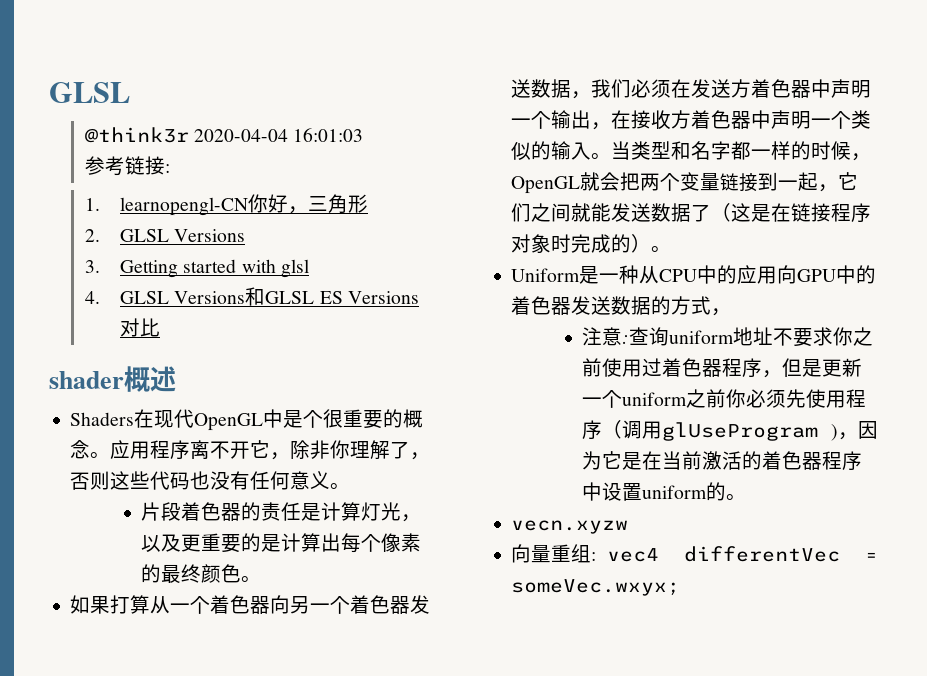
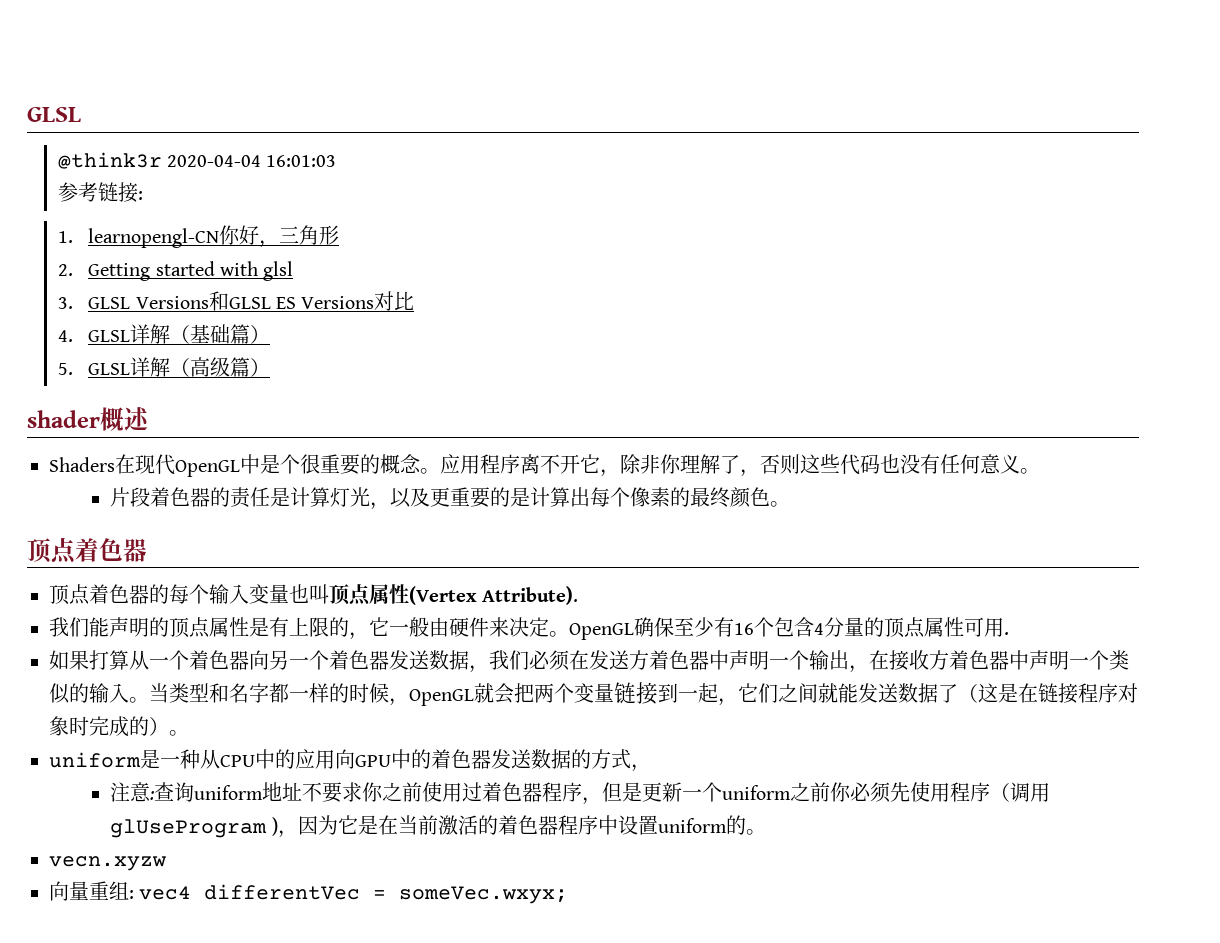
- 2. GLSL Versions
- 3. Getting started with glsl
+ 2. Getting started with glsl
- 4. GLSL Versions和GLSL ES Versions对比
+ 3. GLSL Versions和GLSL ES Versions对比
+ 4. GLSL详解（基础篇）
+ 5. GLSL详解（高级篇）
  片段着色器的责任是计算灯光，以及更重要的是计算出每个像素的最终颜色。
+ 顶点着色器
+ 顶点着色器的每个输入变量也叫顶点属性(Vertex Attribute).
+ 我们能声明的顶点属性是有上限的，它一般由硬件来决定。OpenGL确保至少有16个包含4分量的顶点属性可用.
- Uniform是一种从CPU中的应用向GPU中的着色器发送数据的方式，
+ uniform是一种从CPU中的应用向GPU中的着色器发送数据的方式，

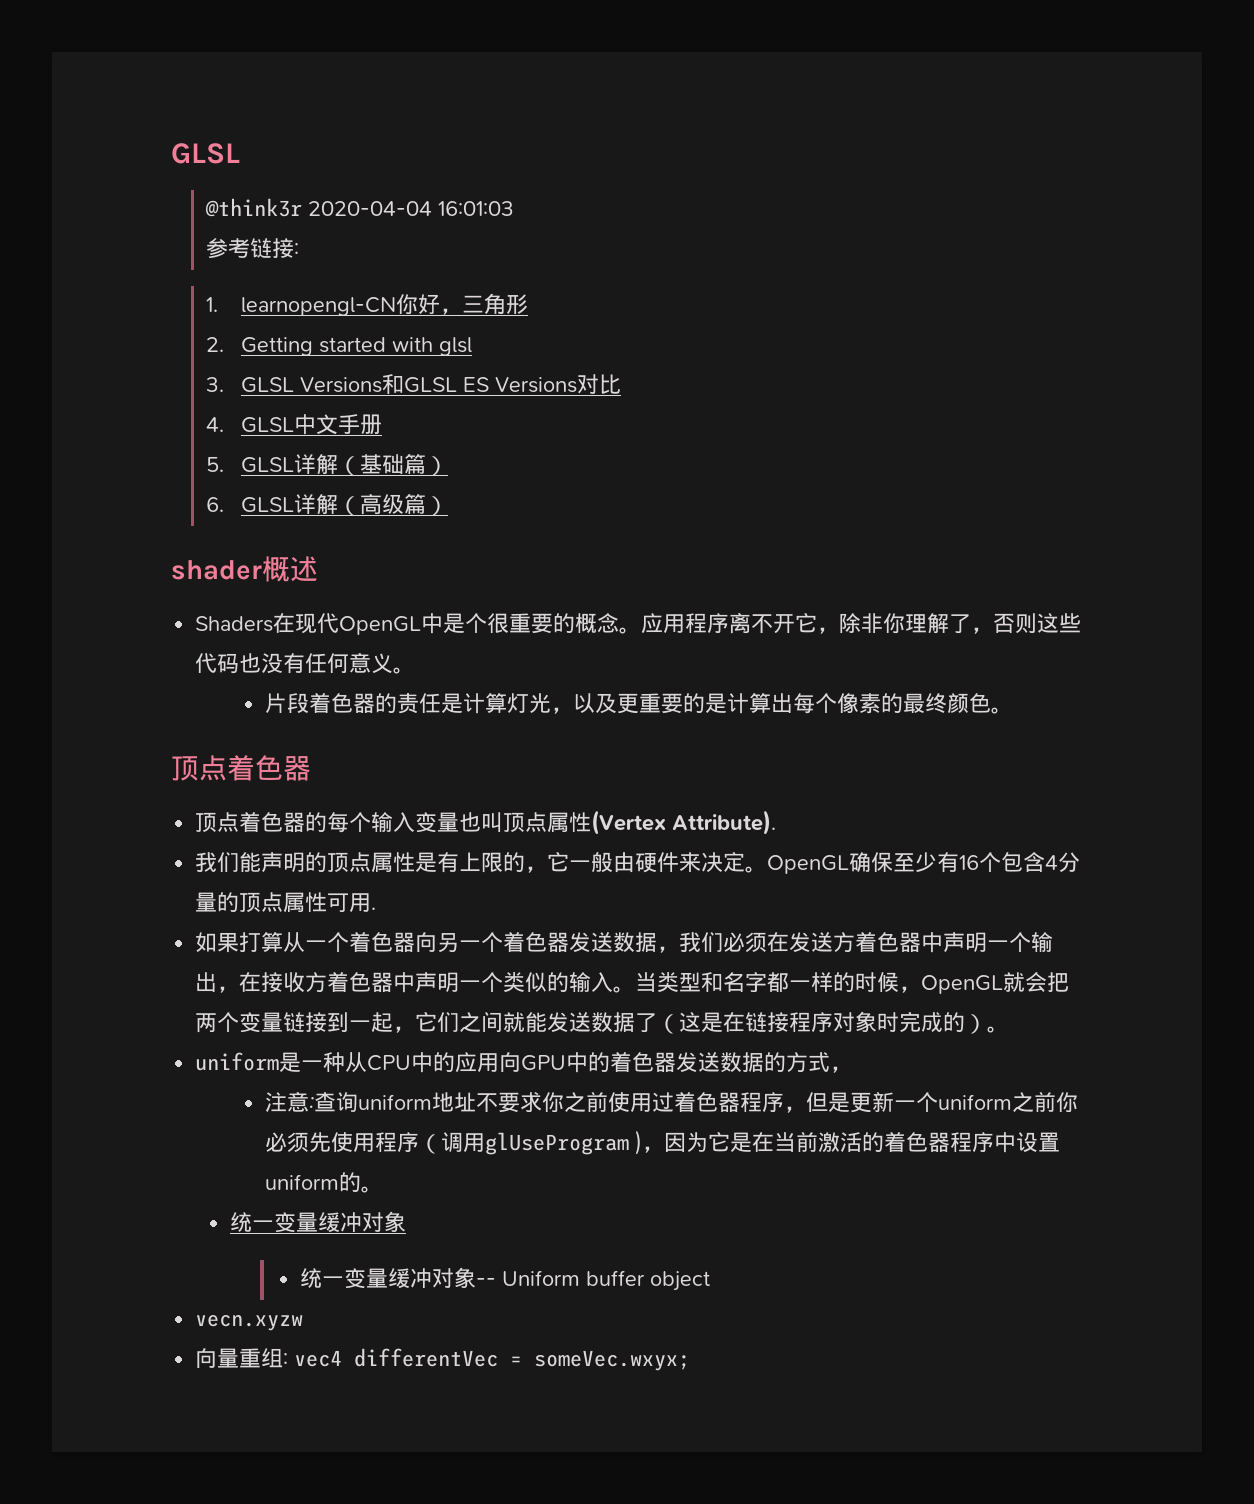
- 4. GLSL详解（基础篇）
+ 4. GLSL中文手册
+ 5. GLSL详解（基础篇）
- 5. GLSL详解（高级篇）
+ 6. GLSL详解（高级篇）
  注意:查询uniform地址不要求你之前使用过着色器程序，但是更新一个uniform之前你必须先使用程序（调用glUseProgram )，因为它是在当前激活的着色器程序中设置uniform的。
+ 统一变量缓冲对象
+ 统一变量缓冲对象-- Uniform buffer object

